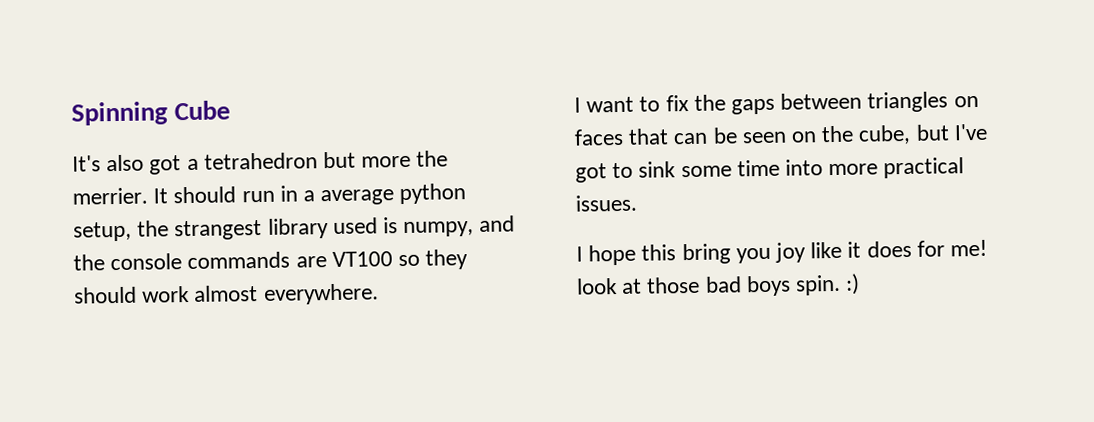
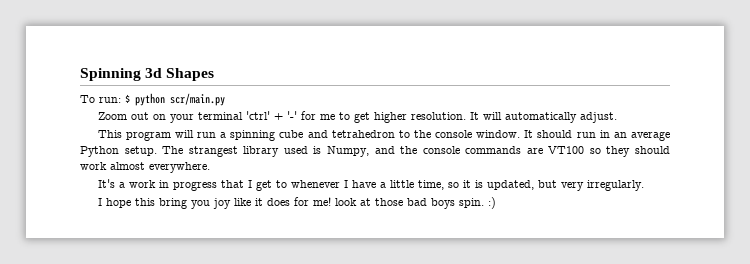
- Spinning Cube
- It's also got a tetrahedron but more the merrier. It should run in a average python setup, the strangest library used is numpy, and the console commands are VT100 so they should work almost everywhere.
+ Spinning 3d Shapes
+ To run: $ python scr/main.py
+ Zoom out on your terminal 'ctrl' + '-' for me to get higher resolution. It will automatically adjust.
+ This program will run a spinning cube and tetrahedron to the console window. It should run in an average Python setup. The strangest library used is Numpy, and the console commands are VT100 so they should work almost everywhere.
- I want to fix the gaps between triangles on faces that can be seen on the cube, but I've got to sink some time into more practical issues.
+ It's a work in progress that I get to whenever I have a little time, so it is updated, but very irregularly.

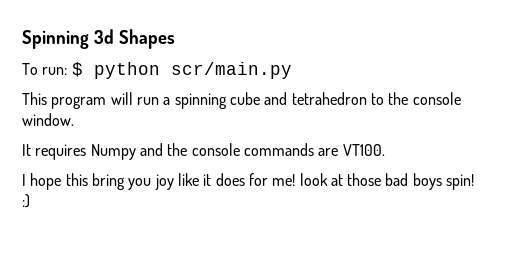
- Zoom out on your terminal 'ctrl' + '-' for me to get higher resolution. It will automatically adjust.
- This program will run a spinning cube and tetrahedron to the console window. It should run in an average Python setup. The strangest library used is Numpy, and the console commands are VT100 so they should work almost everywhere.
- It's a work in progress that I get to whenever I have a little time, so it is updated, but very irregularly.
+ This program will run a spinning cube and tetrahedron to the console window.
+ It requires Numpy and the console commands are VT100.
- I hope this bring you joy like it does for me! look at those bad boys spin. :)
+ I hope this bring you joy like it does for me! look at those bad boys spin! :)

